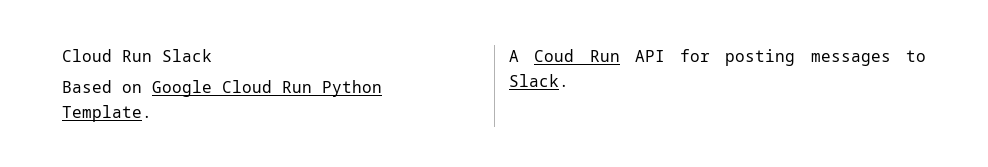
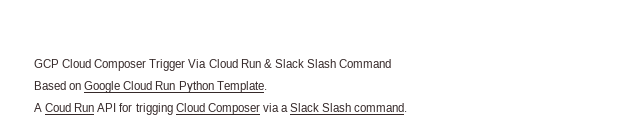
- Cloud Run Slack
+ GCP Cloud Composer Trigger Via Cloud Run & Slack Slash Command
- A Coud Run API for posting messages to Slack.
+ A Coud Run API for trigging Cloud Composer via a Slack Slash command.

